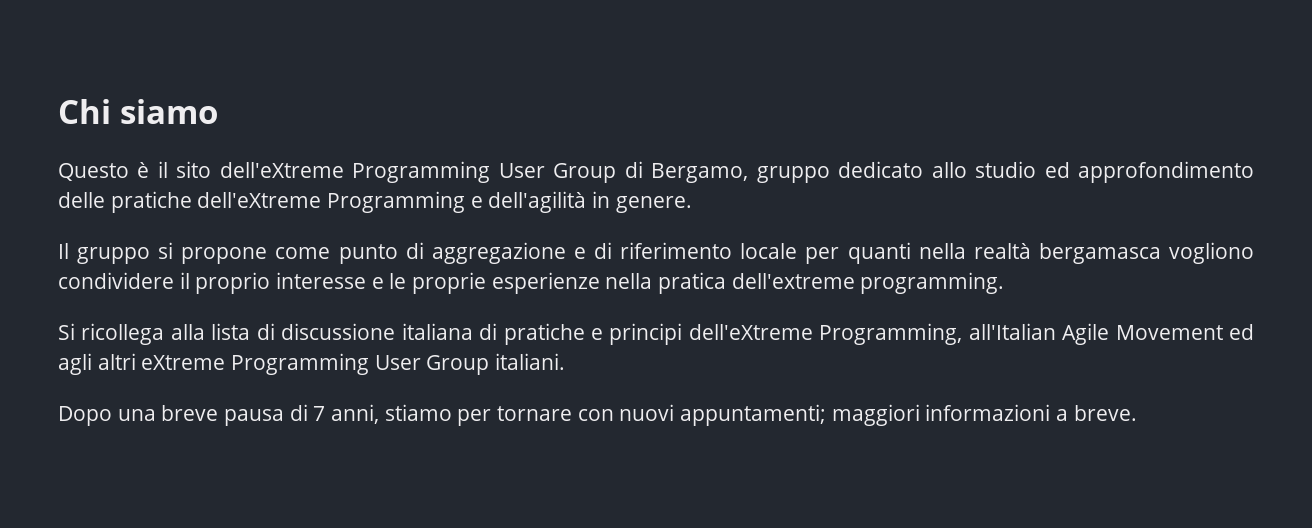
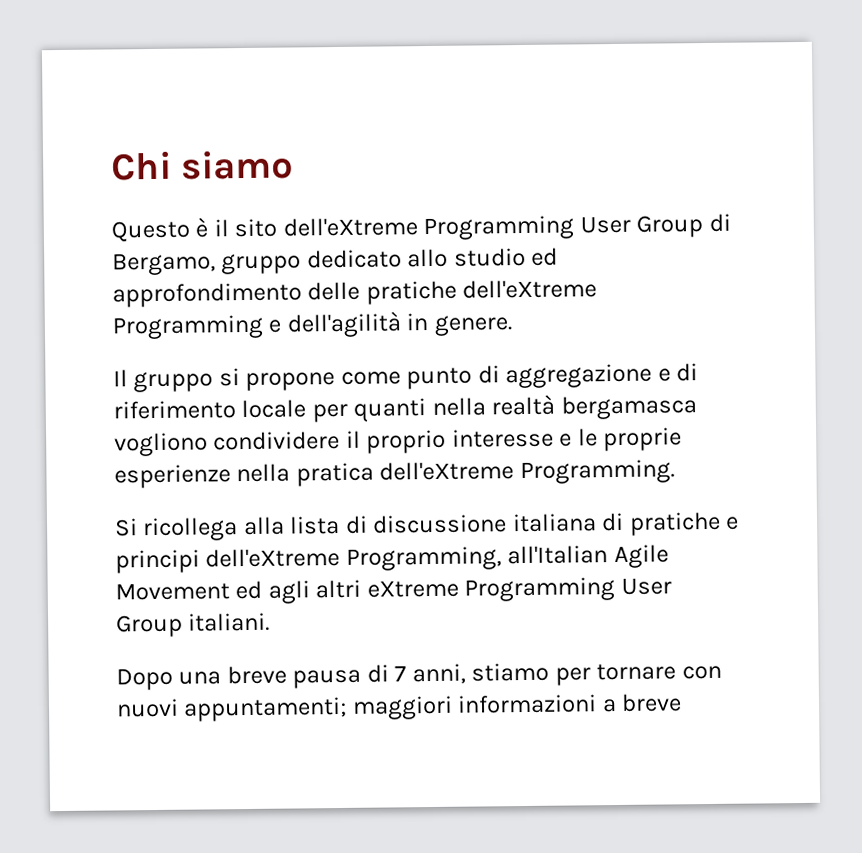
- Il gruppo si propone come punto di aggregazione e di riferimento locale per quanti nella realtà bergamasca vogliono condividere il proprio interesse e le proprie esperienze nella pratica dell'extreme programming.
+ Il gruppo si propone come punto di aggregazione e di riferimento locale per quanti nella realtà bergamasca vogliono condividere il proprio interesse e le proprie esperienze nella pratica dell'eXtreme Programming.
- Dopo una breve pausa di 7 anni, stiamo per tornare con nuovi appuntamenti; maggiori informazioni a breve.
+ Dopo una breve pausa di 7 anni, stiamo per tornare con nuovi appuntamenti; maggiori informazioni a breve

